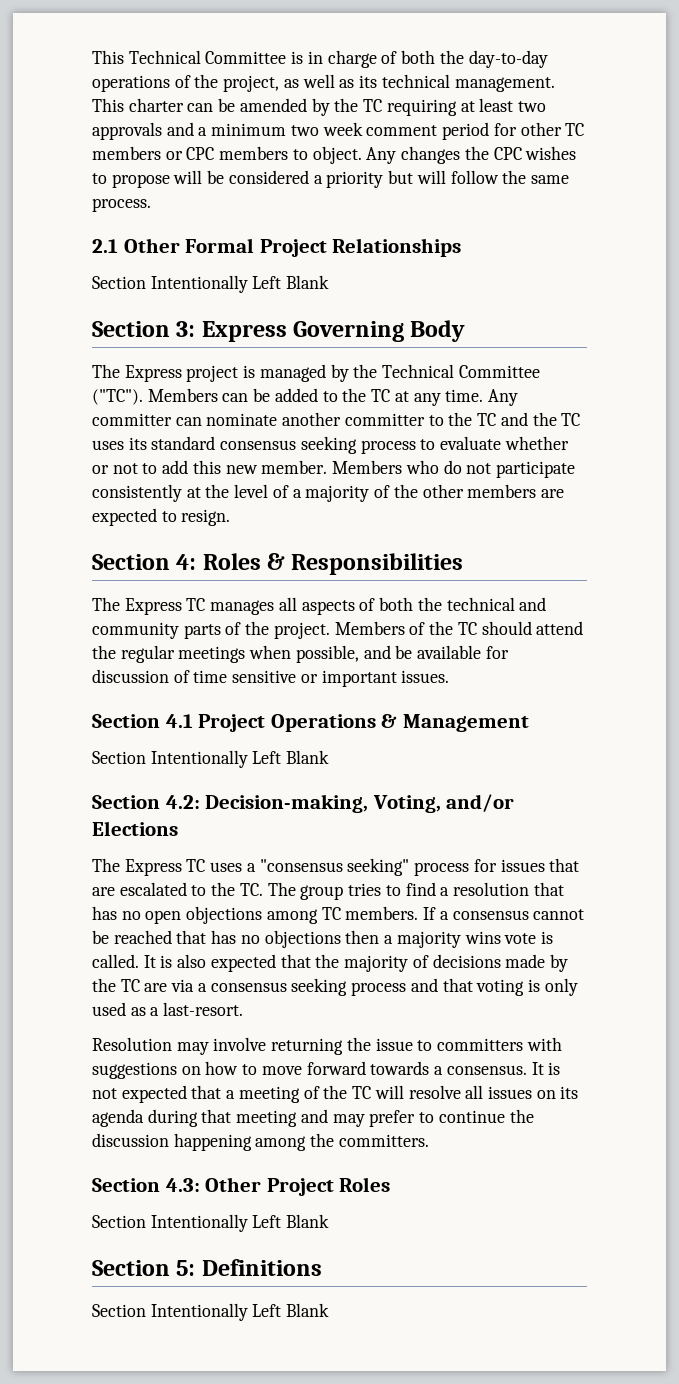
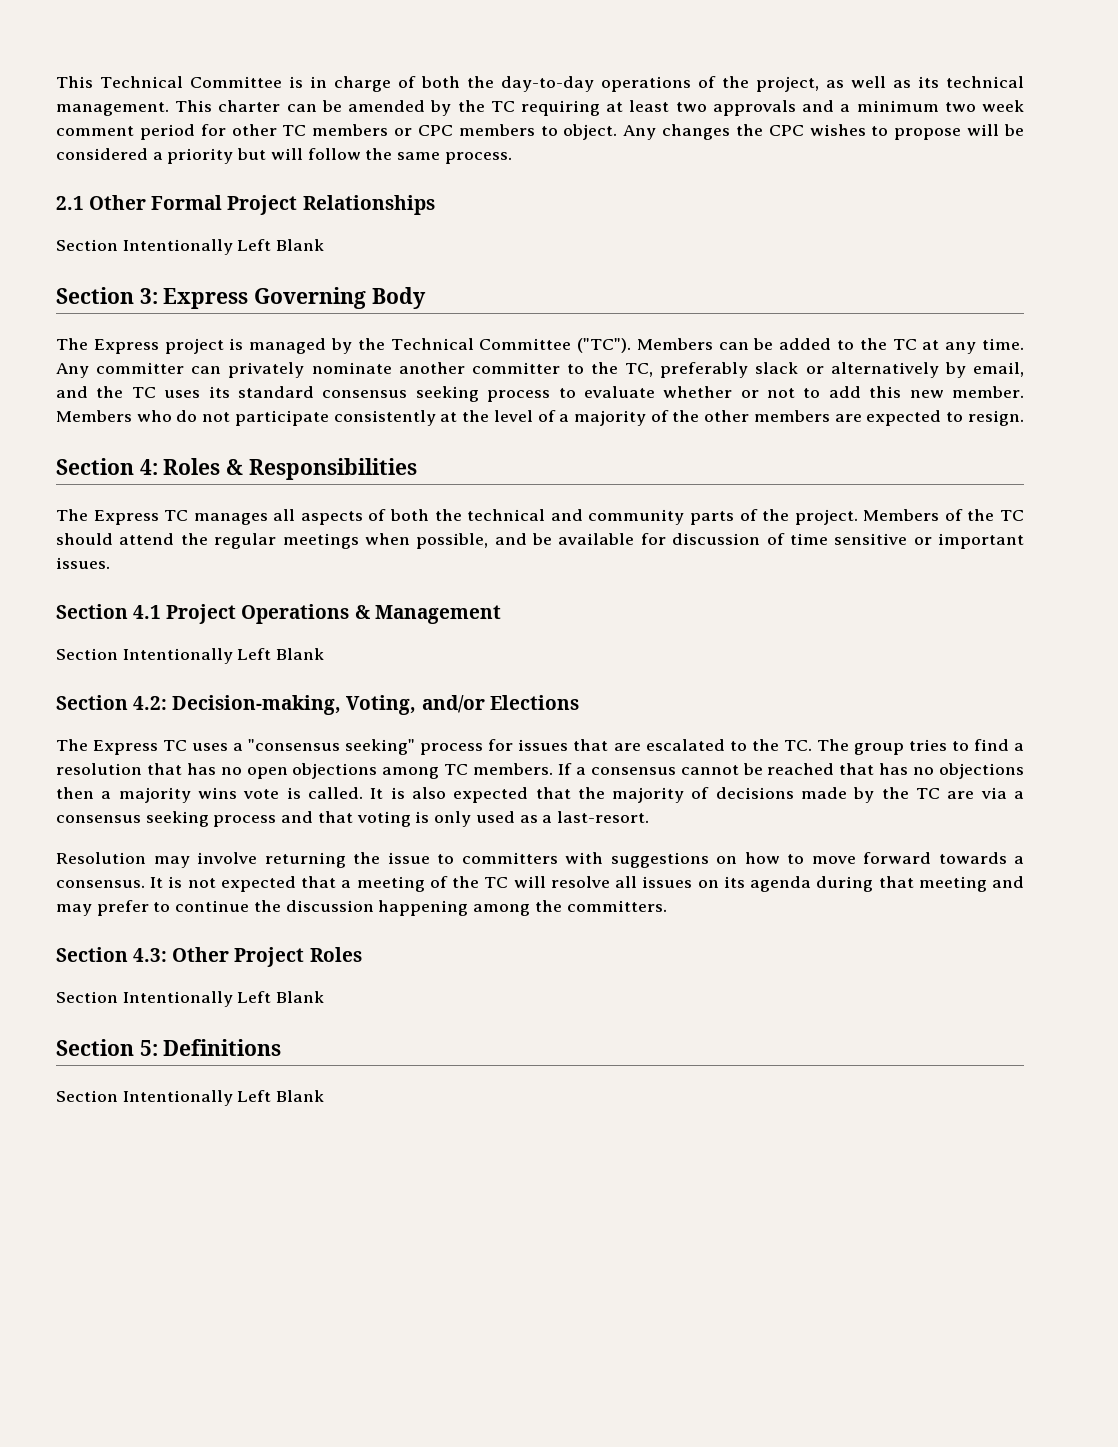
- Any committer can nominate another committer to the TC and the TC uses its standard consensus seeking process to evaluate whether or not to add this new member.
+ Any committer can privately nominate another committer to the TC, preferably slack or alternatively by email, and the TC uses its standard consensus seeking process to evaluate whether or not to add this new member.

